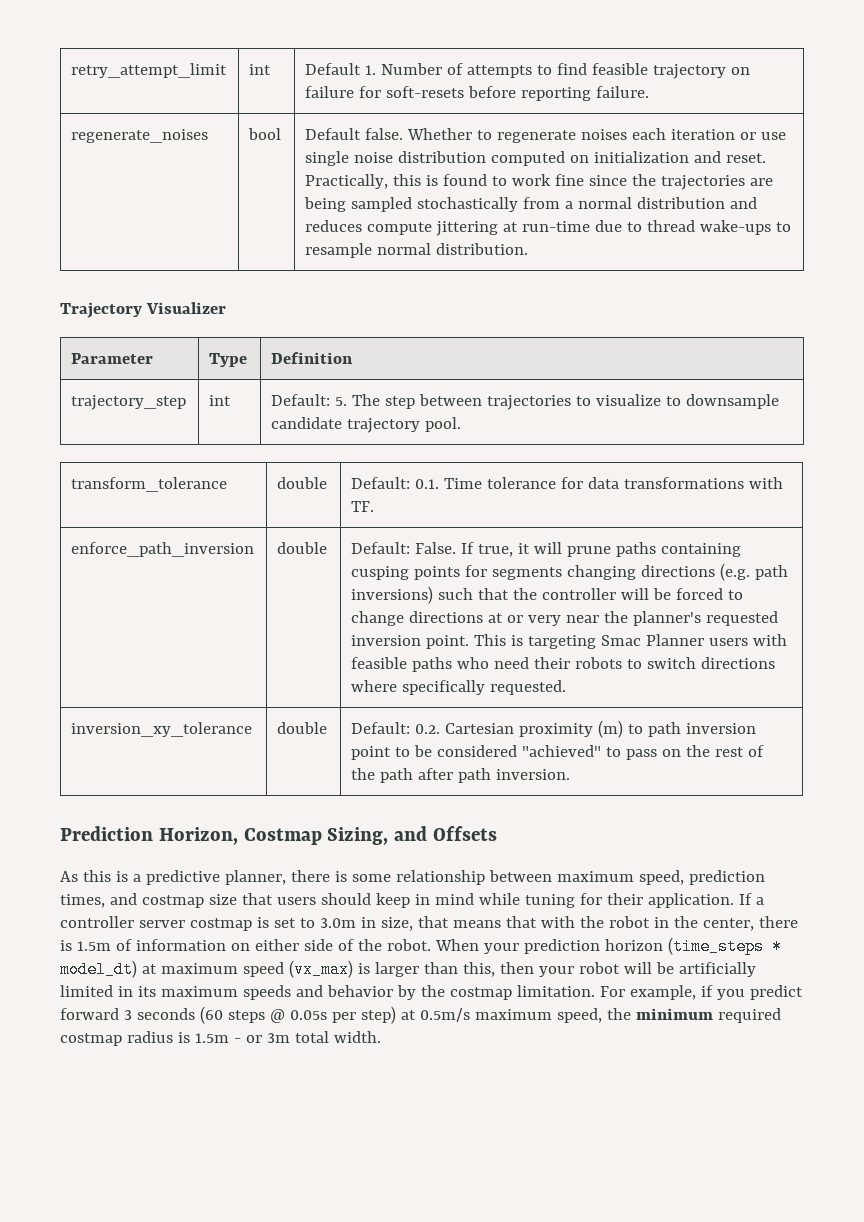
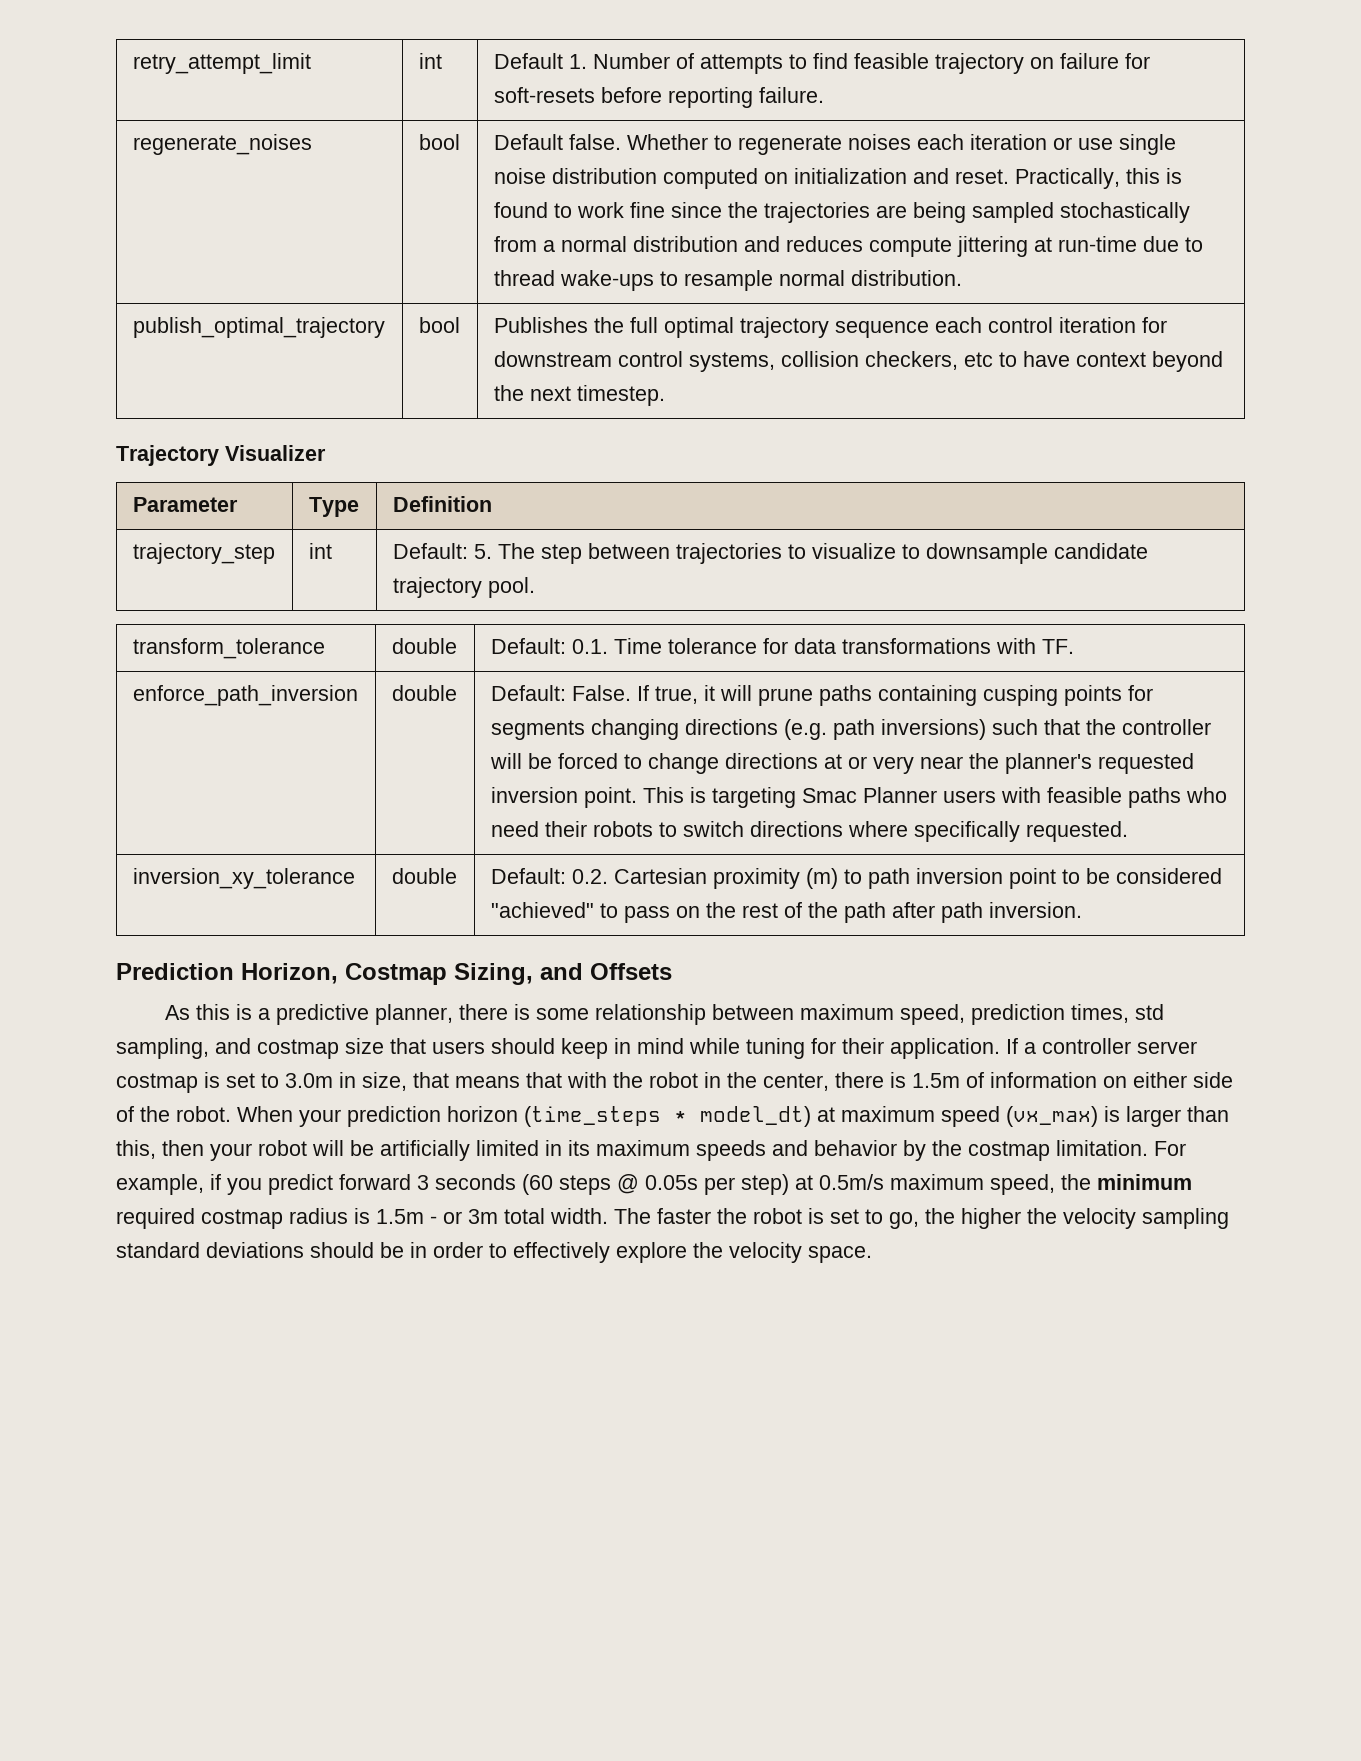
+ publish_optimal_trajectory | bool | Publishes the full optimal trajectory sequence each control iteration for downstream control systems, collision checkers, etc to have context beyond the next timestep.
- As this is a predictive planner, there is some relationship between maximum speed, prediction times, and costmap size that users should keep in mind while tuning for their application.
+ As this is a predictive planner, there is some relationship between maximum speed, prediction times, std sampling, and costmap size that users should keep in mind while tuning for their application.
+ The faster the robot is set to go, the higher the velocity sampling standard deviations should be in order to effectively explore the velocity space.

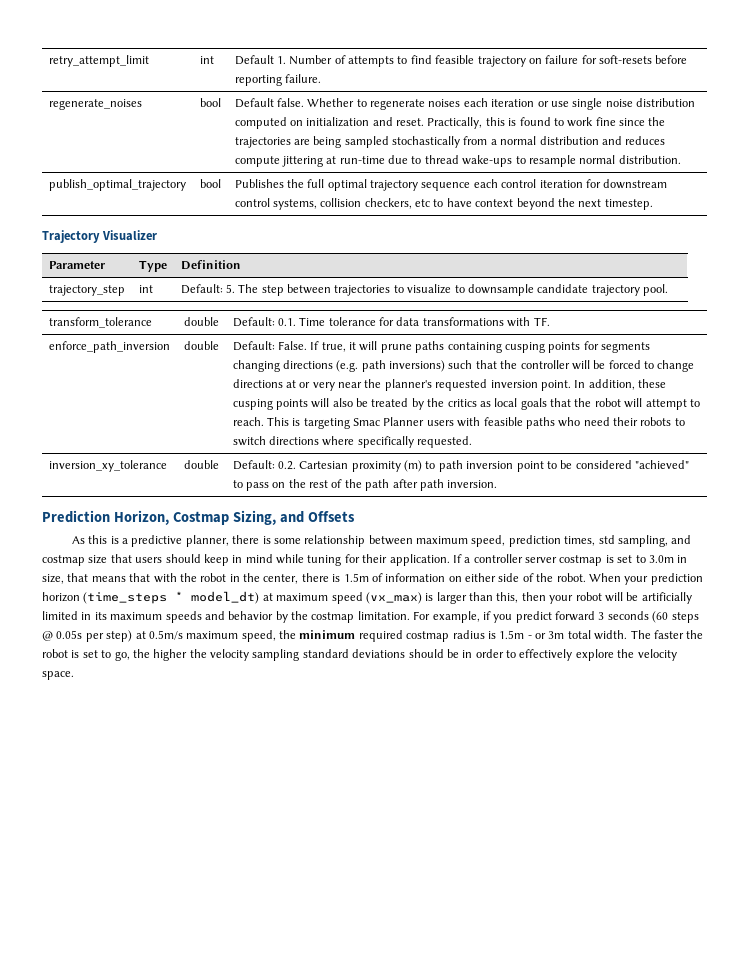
+ In addition, these cusping points will also be treated by the critics as local goals that the robot will attempt to reach.

